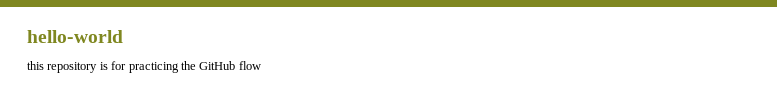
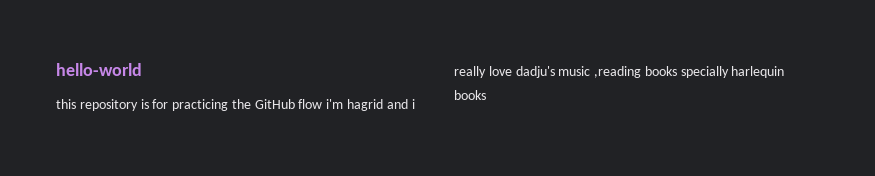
- this repository is for practicing the GitHub flow
+ this repository is for practicing the GitHub flow i'm hagrid and i really love dadju's music ,reading books specially harlequin books

